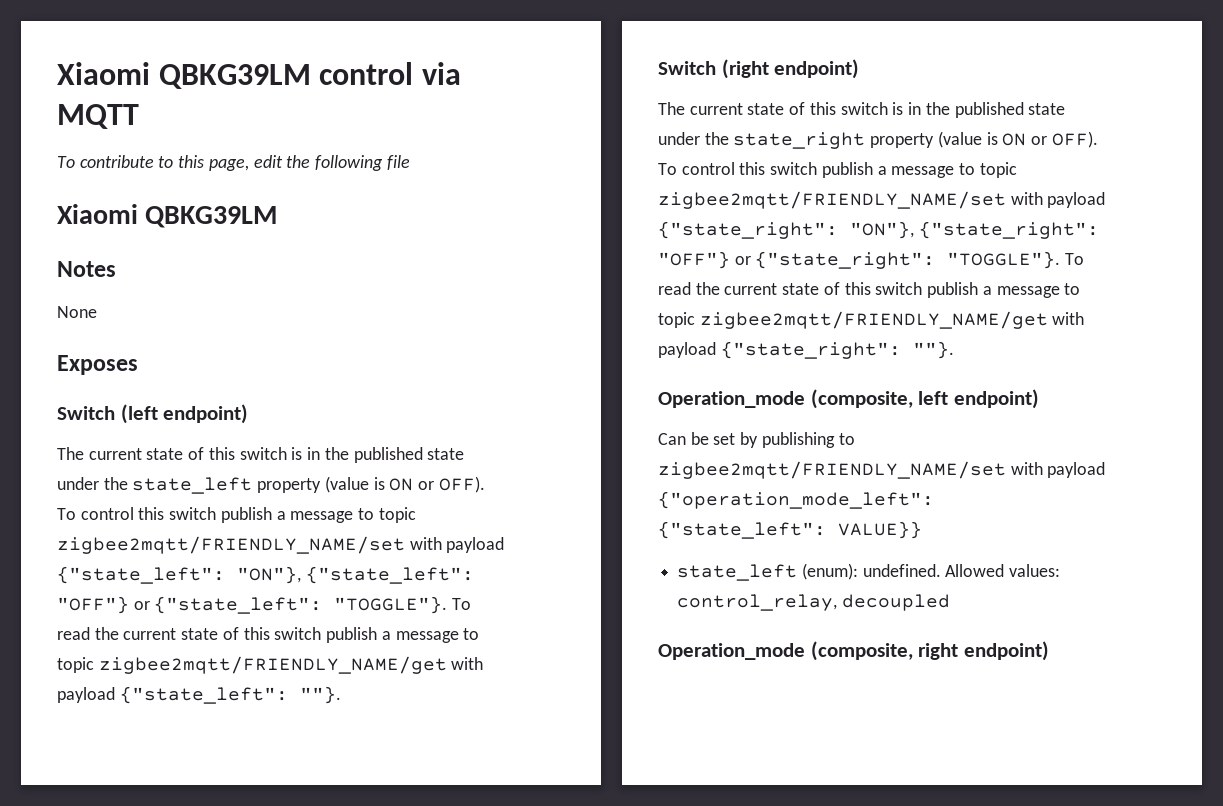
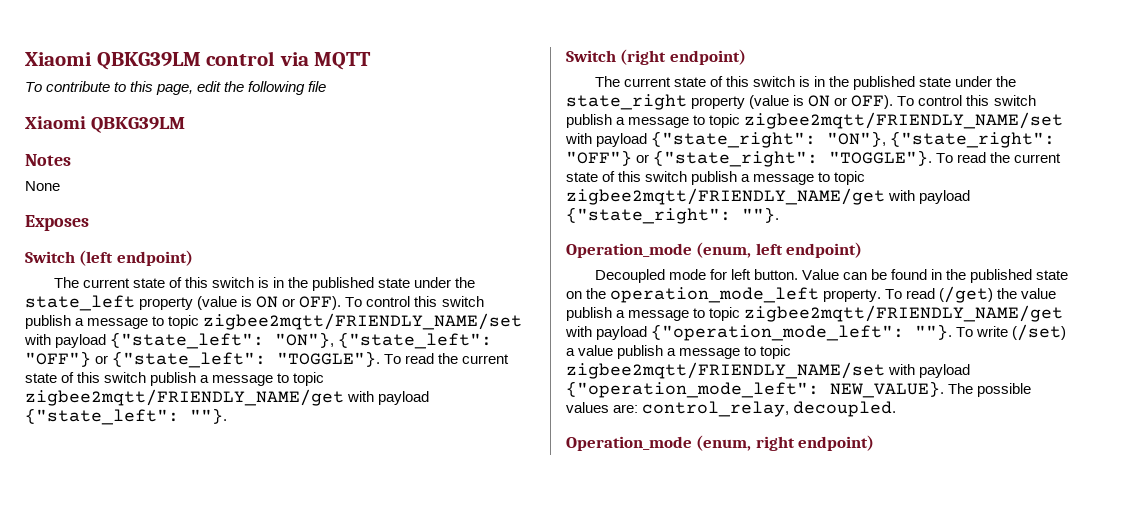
- Operation_mode (composite, left endpoint)
+ Operation_mode (enum, left endpoint)
- Can be set by publishing to zigbee2mqtt/FRIENDLY_NAME/set with payload {"operation_mode_left": {"state_left": VALUE}}
- state_left (enum): undefined. Allowed values: control_relay, decoupled
- Operation_mode (composite, right endpoint)
+ Decoupled mode for left button. Value can be found in the published state on the operation_mode_left property. To read (/get) the value publish a message to topic zigbee2mqtt/FRIENDLY_NAME/get with payload {"operation_mode_left": ""}. To write (/set) a value publish a message to topic zigbee2mqtt/FRIENDLY_NAME/set with payload {"operation_mode_left": NEW_VALUE}. The possible values are: control_relay, decoupled.
+ Operation_mode (enum, right endpoint)

